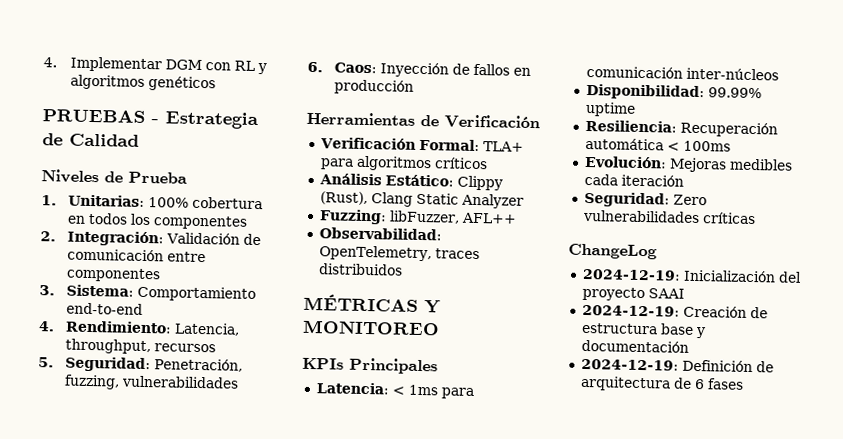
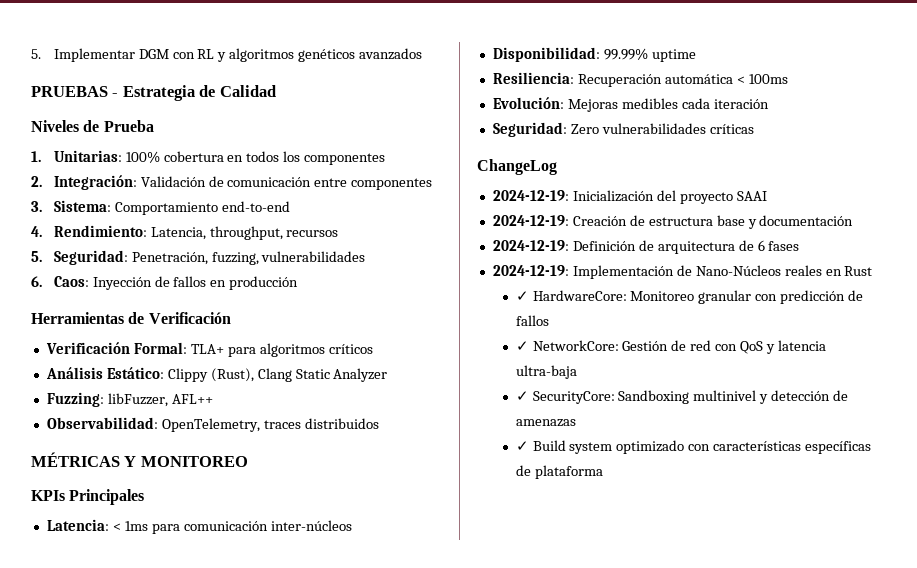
- 4. Implementar DGM con RL y algoritmos genéticos
+ 5. Implementar DGM con RL y algoritmos genéticos avanzados
+ 2024-12-19: Implementación de Nano-Núcleos reales en Rust
+ ✓ HardwareCore: Monitoreo granular con predicción de fallos
+ ✓ NetworkCore: Gestión de red con QoS y latencia ultra-baja
+ ✓ SecurityCore: Sandboxing multinivel y detección de amenazas
+ ✓ Build system optimizado con características específicas de plataforma

